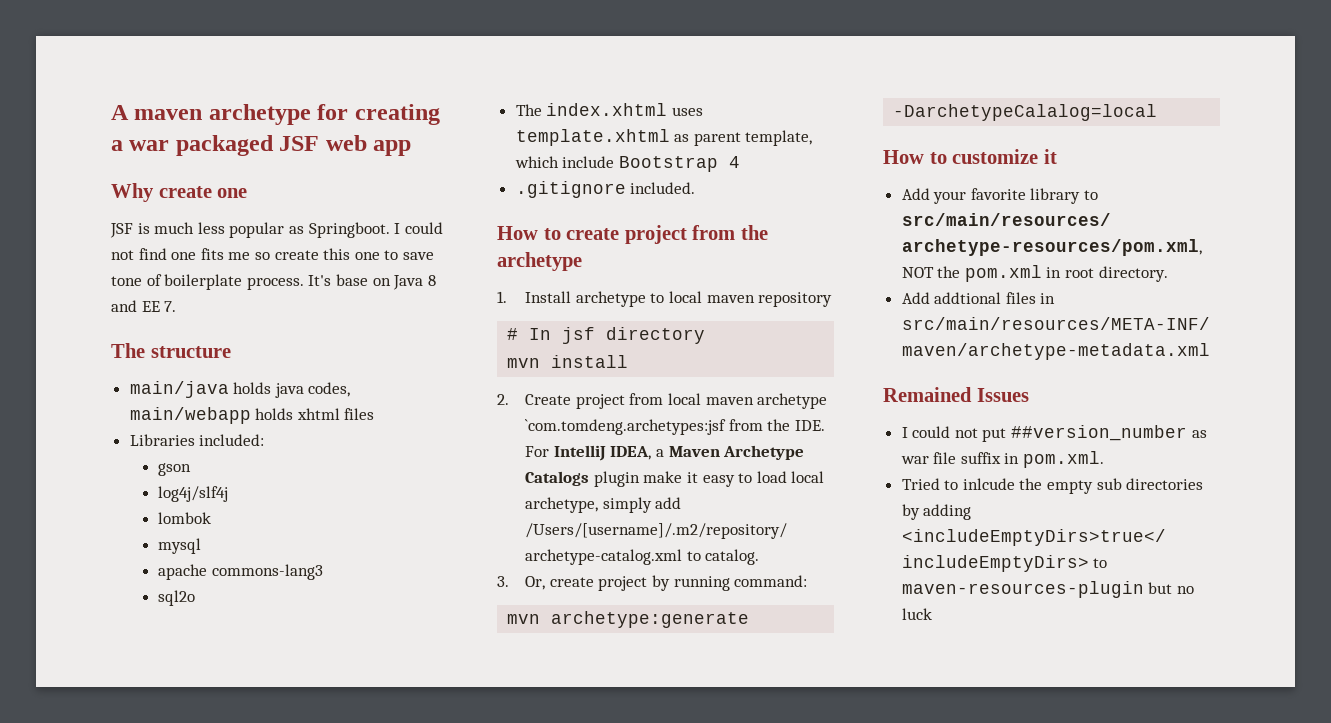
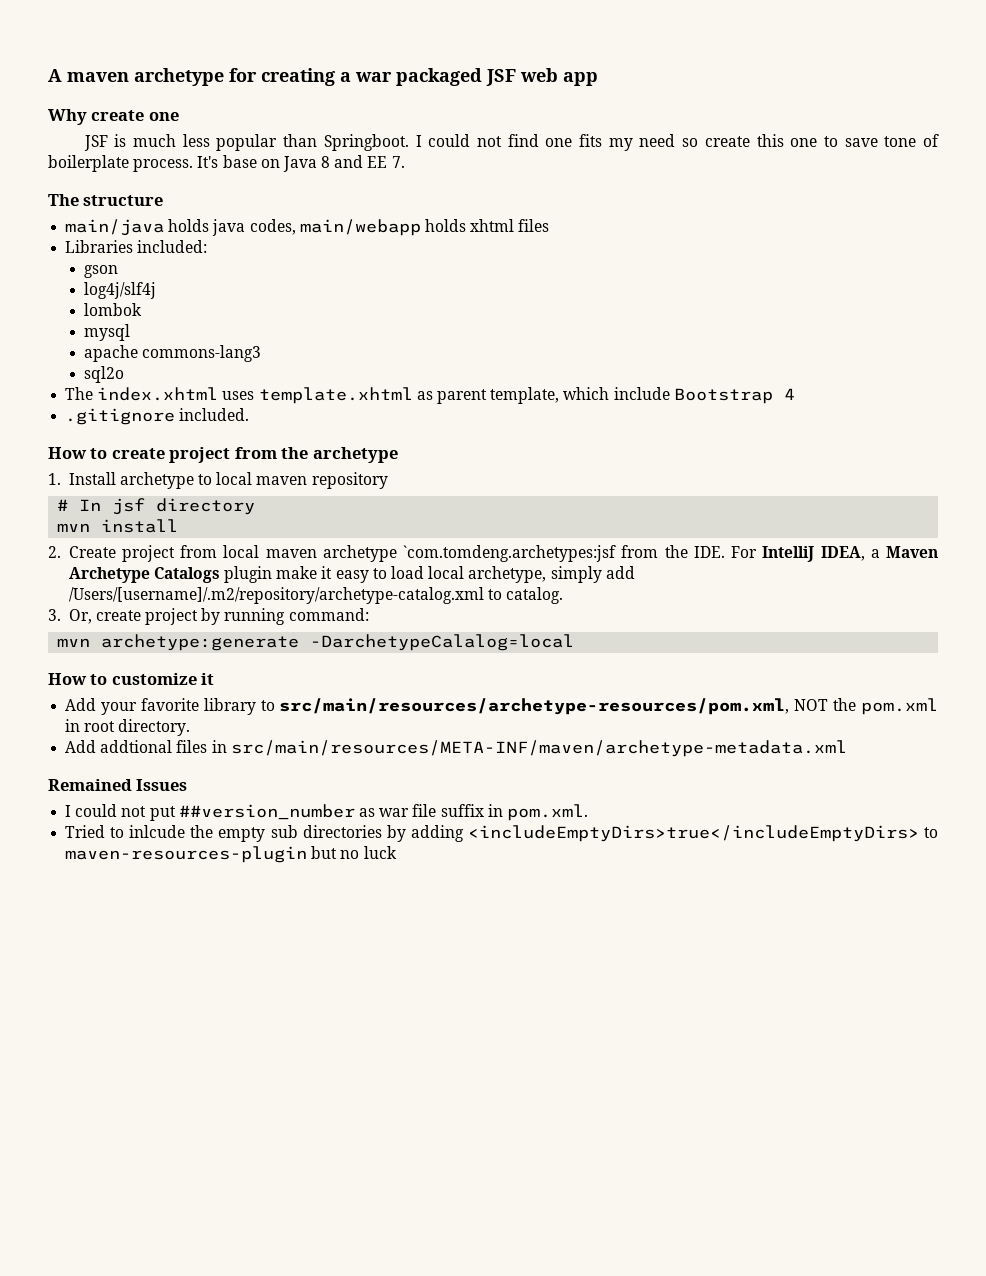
- JSF is much less popular as Springboot.
+ JSF is much less popular than Springboot.
- I could not find one fits me so create this one to save tone of boilerplate process.
+ I could not find one fits my need so create this one to save tone of boilerplate process.

